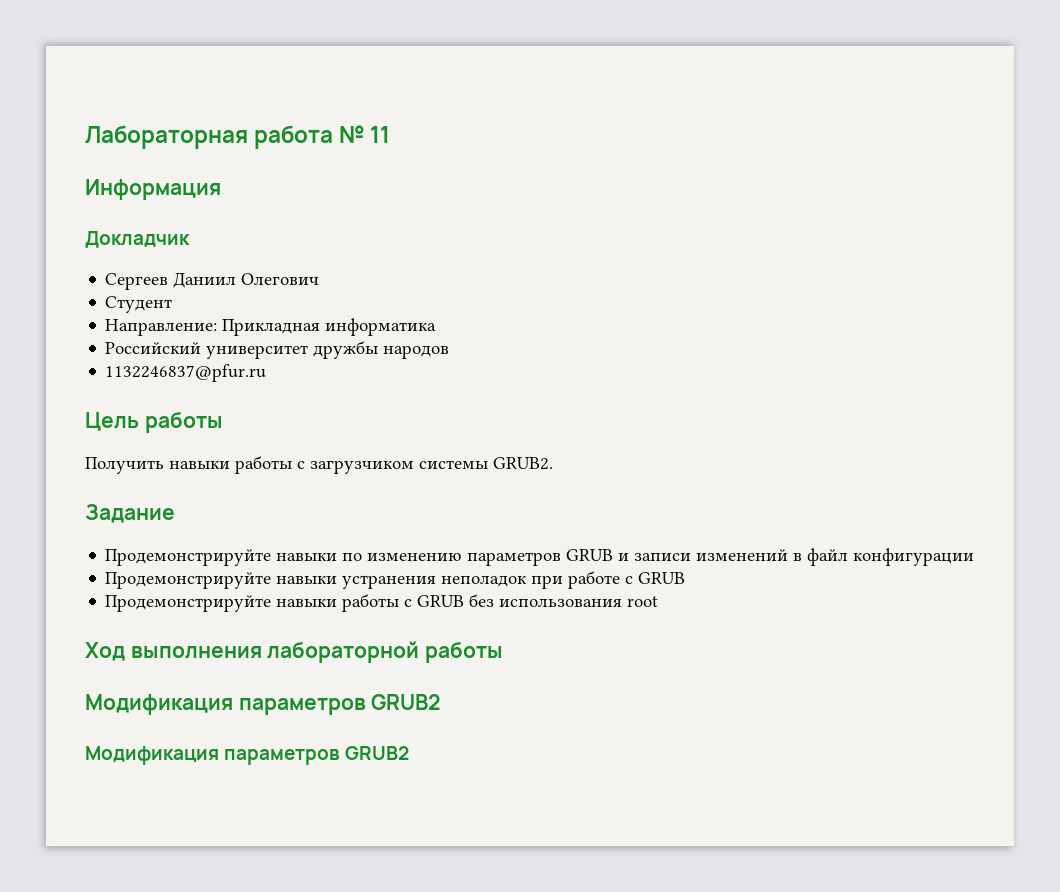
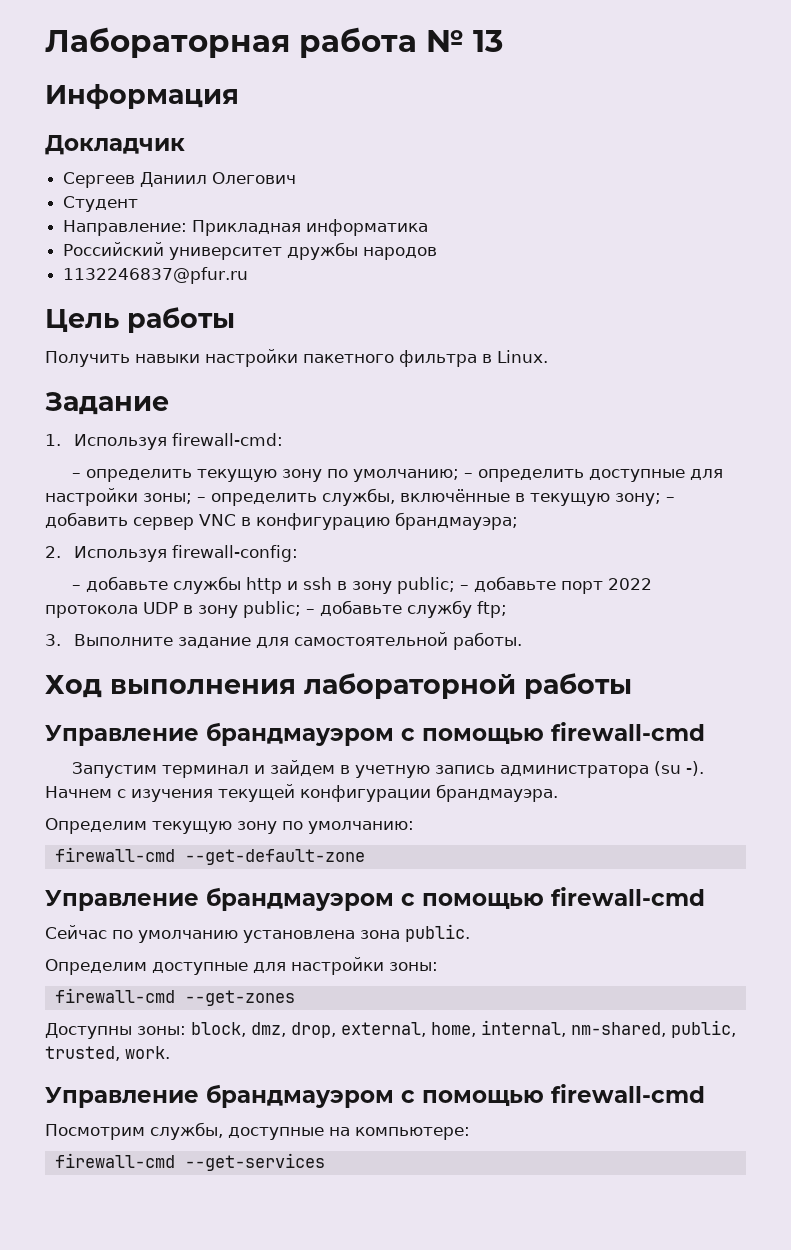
- Лабораторная работа № 11
+ Лабораторная работа № 13
- Получить навыки работы с загрузчиком системы GRUB2.
+ Получить навыки настройки пакетного фильтра в Linux.
  Задание
- Продемонстрируйте навыки по изменению параметров GRUB и записи изменений в файл конфигурации
- Продемонстрируйте навыки устранения неполадок при работе с GRUB
- Продемонстрируйте навыки работы с GRUB без использования root
+ 1. Используя firewall-cmd:
+ – определить текущую зону по умолчанию; – определить доступные для настройки зоны; – определить службы, включённые в текущую зону; – добавить сервер VNC в конфигурацию брандмауэра;
+ 2. Используя firewall-config:
+ – добавьте службы http и ssh в зону public; – добавьте порт 2022 протокола UDP в зону public; – добавьте службу ftp;
+ 3. Выполните задание для самостоятельной работы.
  Ход выполнения лабораторной работы
- Модификация параметров GRUB2
- Модификация параметров GRUB2
+ Управление брандмауэром с помощью firewall-cmd
+ Запустим терминал и зайдем в учетную запись администратора (su -). Начнем с изучения текущей конфигурации брандмауэра.
+ Определим текущую зону по умолчанию:
+ firewall-cmd --get-default-zone
+ Управление брандмауэром с помощью firewall-cmd
+ Сейчас по умолчанию установлена зона public.
+ Определим доступные для настройки зоны:
+ firewall-cmd --get-zones
+ Доступны зоны: block, dmz, drop, external, home, internal, nm-shared, public, trusted, work.
+ Управление брандмауэром с помощью firewall-cmd
+ Посмотрим службы, доступные на компьютере:
+ firewall-cmd --get-services

